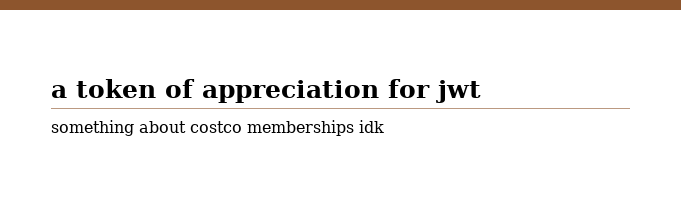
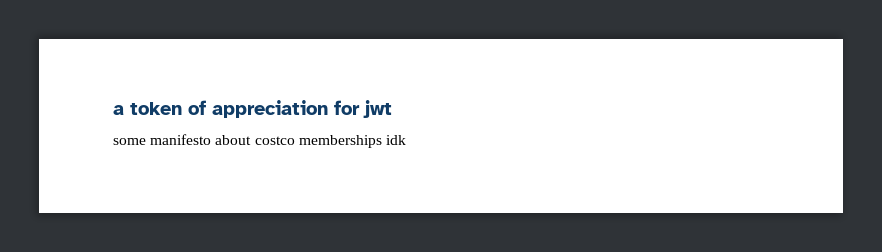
- something about costco memberships idk
+ some manifesto about costco memberships idk

